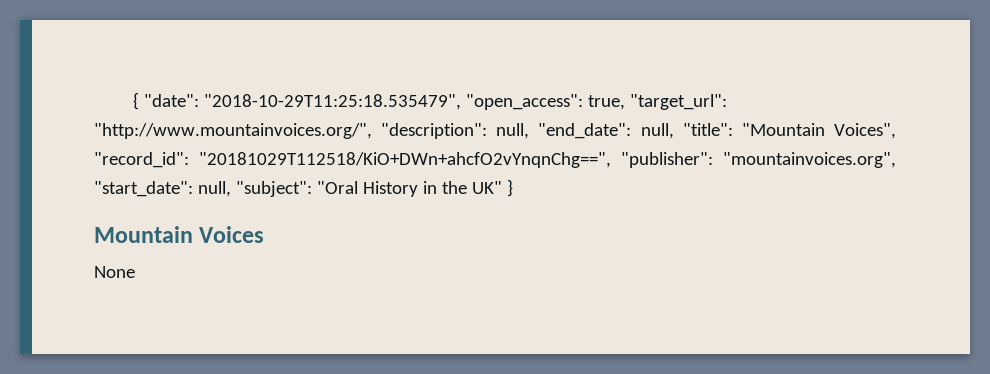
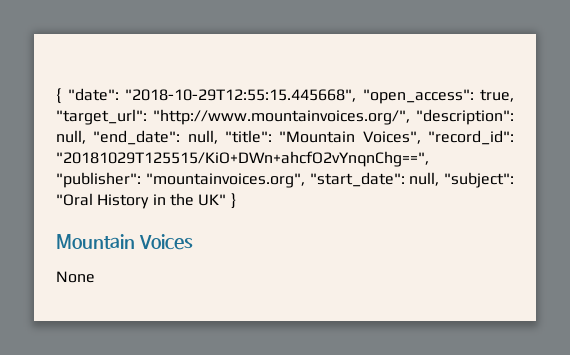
- { "date": "2018-10-29T11:25:18.535479", "open_access": true, "target_url": "http://www.mountainvoices.org/", "description": null, "end_date": null, "title": "Mountain Voices", "record_id": "20181029T112518/KiO+DWn+ahcfO2vYnqnChg==", "publisher": "mountainvoices.org", "start_date": null, "subject": "Oral History in the UK" }
+ { "date": "2018-10-29T12:55:15.445668", "open_access": true, "target_url": "http://www.mountainvoices.org/", "description": null, "end_date": null, "title": "Mountain Voices", "record_id": "20181029T125515/KiO+DWn+ahcfO2vYnqnChg==", "publisher": "mountainvoices.org", "start_date": null, "subject": "Oral History in the UK" }

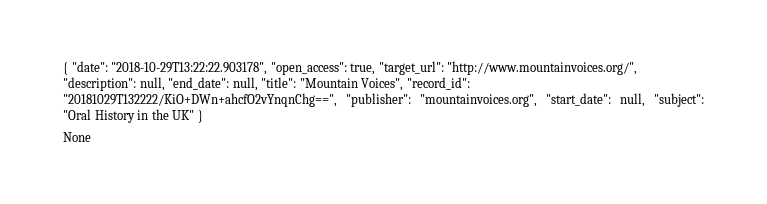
- { "date": "2018-10-29T12:55:15.445668", "open_access": true, "target_url": "http://www.mountainvoices.org/", "description": null, "end_date": null, "title": "Mountain Voices", "record_id": "20181029T125515/KiO+DWn+ahcfO2vYnqnChg==", "publisher": "mountainvoices.org", "start_date": null, "subject": "Oral History in the UK" }
+ { "date": "2018-10-29T13:22:22.903178", "open_access": true, "target_url": "http://www.mountainvoices.org/", "description": null, "end_date": null, "title": "Mountain Voices", "record_id": "20181029T132222/KiO+DWn+ahcfO2vYnqnChg==", "publisher": "mountainvoices.org", "start_date": null, "subject": "Oral History in the UK" }
- Mountain Voices

